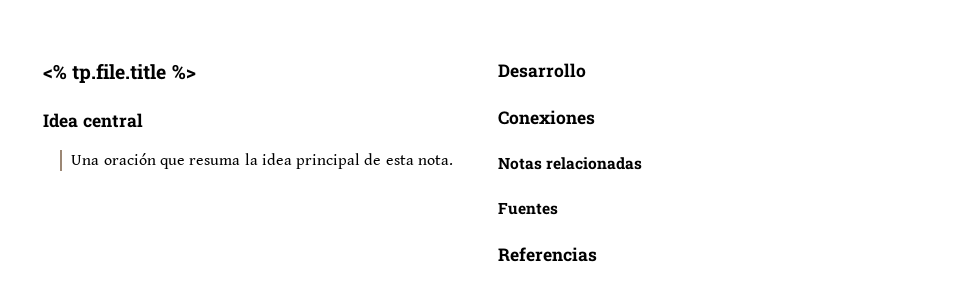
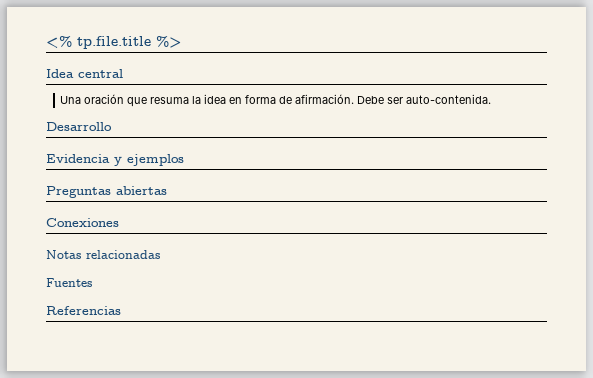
- Una oración que resuma la idea principal de esta nota.
+ Una oración que resuma la idea en forma de afirmación. Debe ser auto-contenida.
  Desarrollo
+ Evidencia y ejemplos
+ Preguntas abiertas

